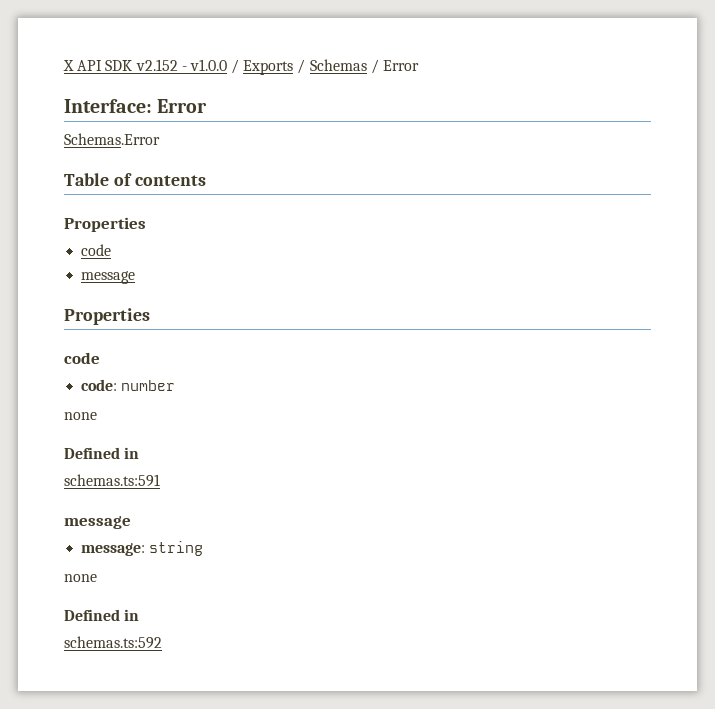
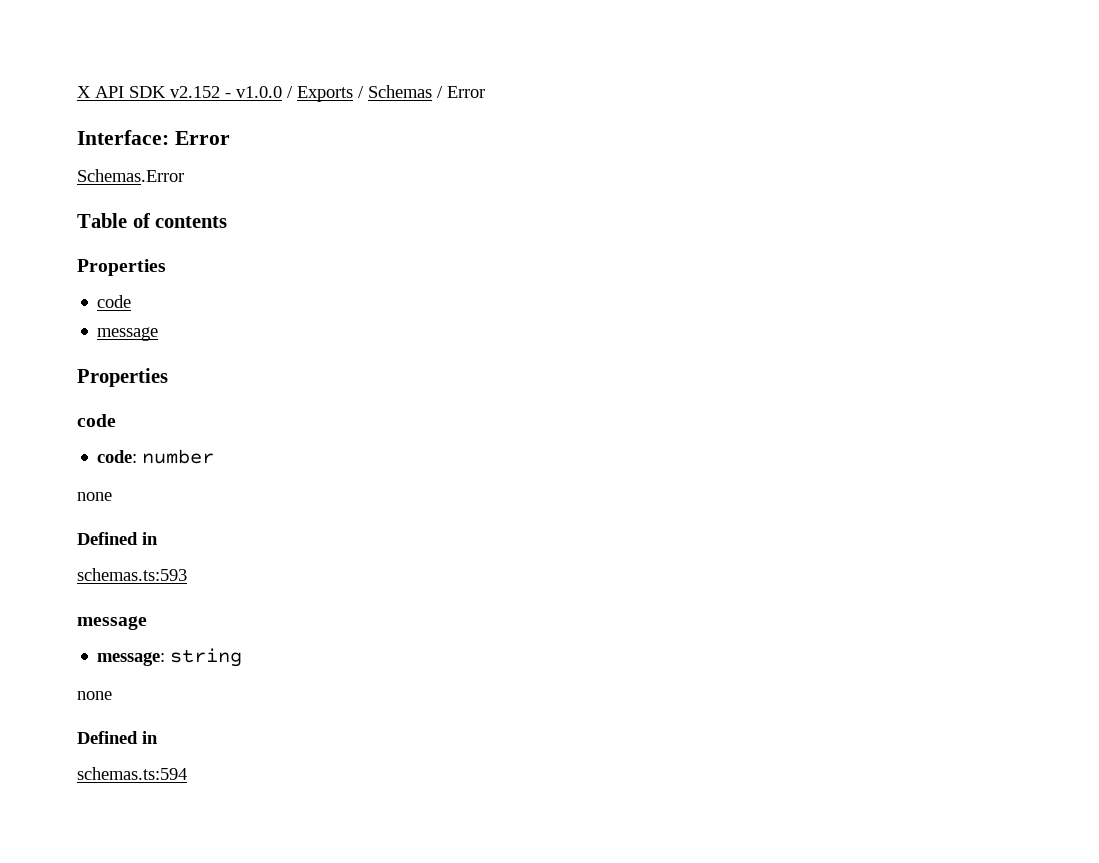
- schemas.ts:591
+ schemas.ts:593
- schemas.ts:592
+ schemas.ts:594

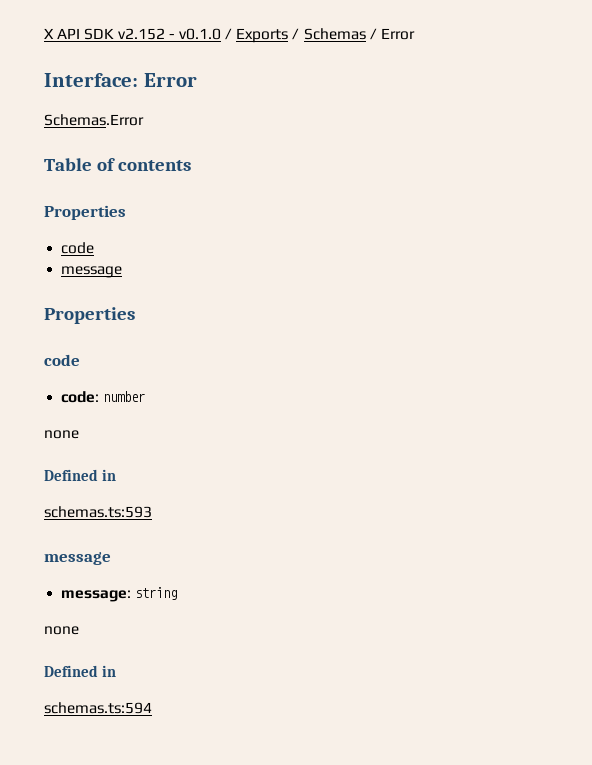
- X API SDK v2.152 - v1.0.0 / Exports / Schemas / Error
+ X API SDK v2.152 - v0.1.0 / Exports / Schemas / Error

